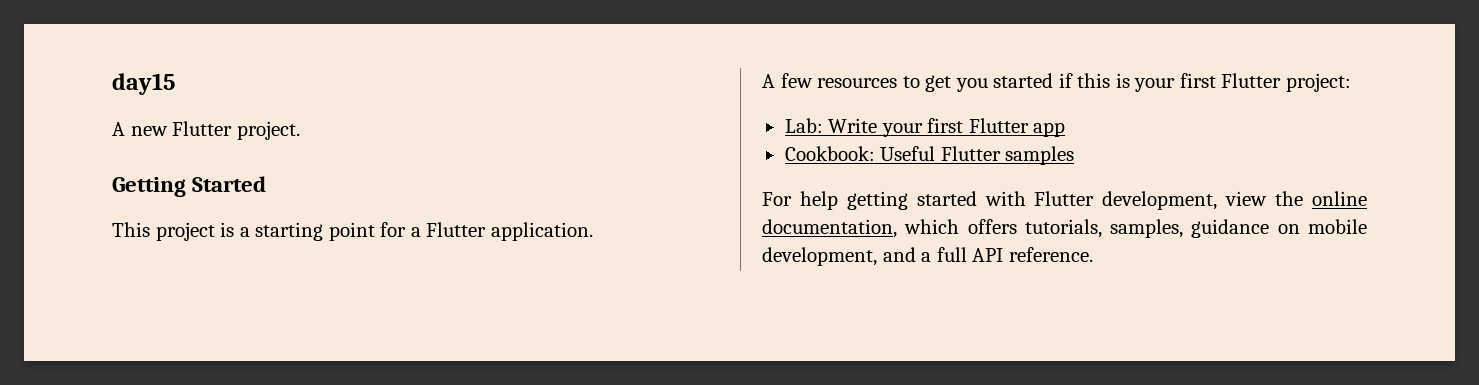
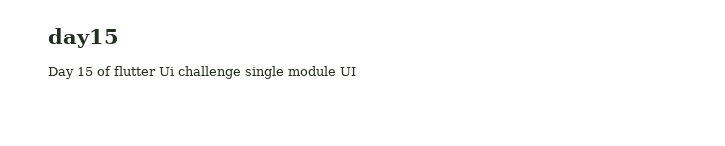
- A new Flutter project.
- Getting Started
- This project is a starting point for a Flutter application.
- A few resources to get you started if this is your first Flutter project:
- Lab: Write your first Flutter app
- Cookbook: Useful Flutter samples
- For help getting started with Flutter development, view the online documentation, which offers tutorials, samples, guidance on mobile development, and a full API reference.
+ Day 15 of flutter Ui challenge single module UI

